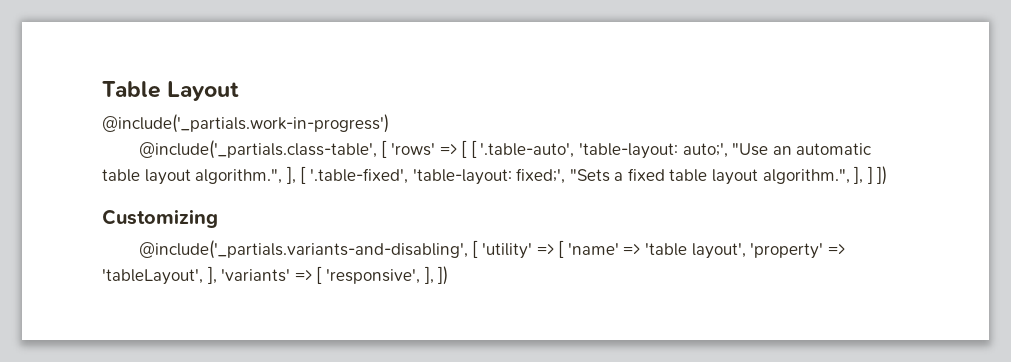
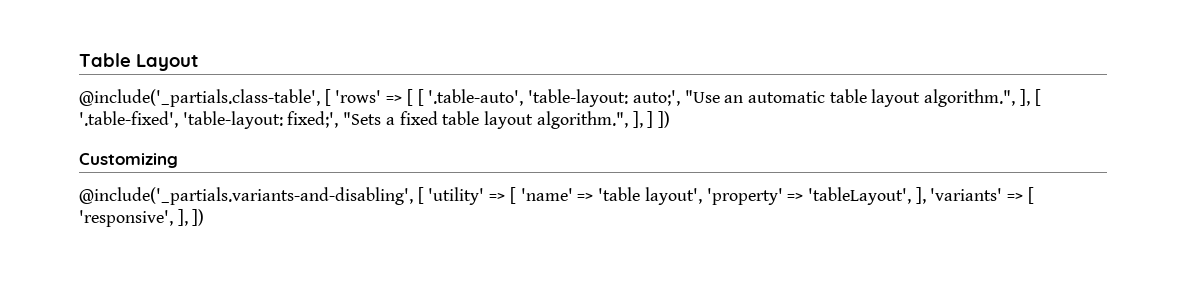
- @include('_partials.work-in-progress')

